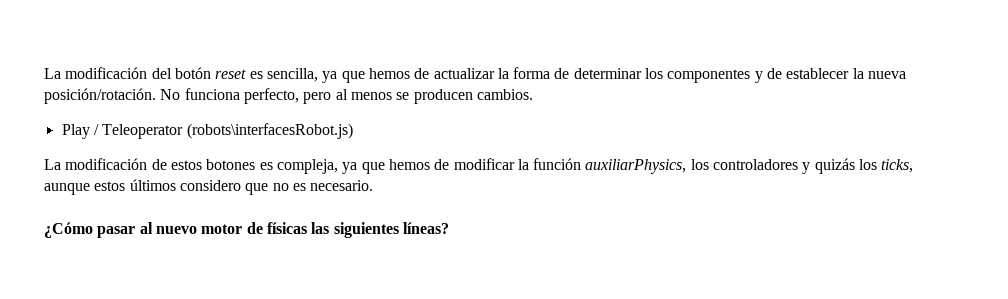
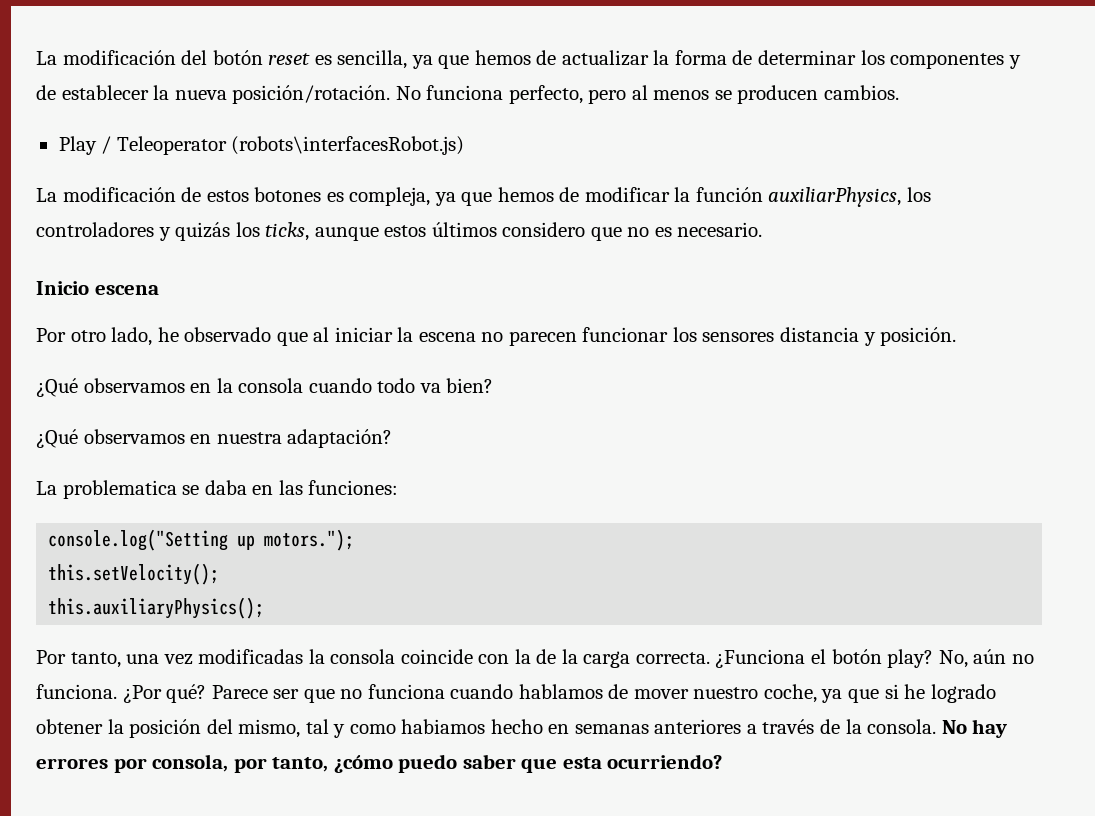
- ¿Cómo pasar al nuevo motor de físicas las siguientes líneas?
+ Inicio escena
+ Por otro lado, he observado que al iniciar la escena no parecen funcionar los sensores distancia y posición.
+ ¿Qué observamos en la consola cuando todo va bien?
+ ¿Qué observamos en nuestra adaptación?
+ La problematica se daba en las funciones:
+ console.log("Setting up motors.");
+ this.setVelocity();
+ this.auxiliaryPhysics();
+ Por tanto, una vez modificadas la consola coincide con la de la carga correcta. ¿Funciona el botón play? No, aún no funciona. ¿Por qué? Parece ser que no funciona cuando hablamos de mover nuestro coche, ya que si he logrado obtener la posición del mismo, tal y como habiamos hecho en semanas anteriores a través de la consola. No hay errores por consola, por tanto, ¿cómo puedo saber que esta ocurriendo?

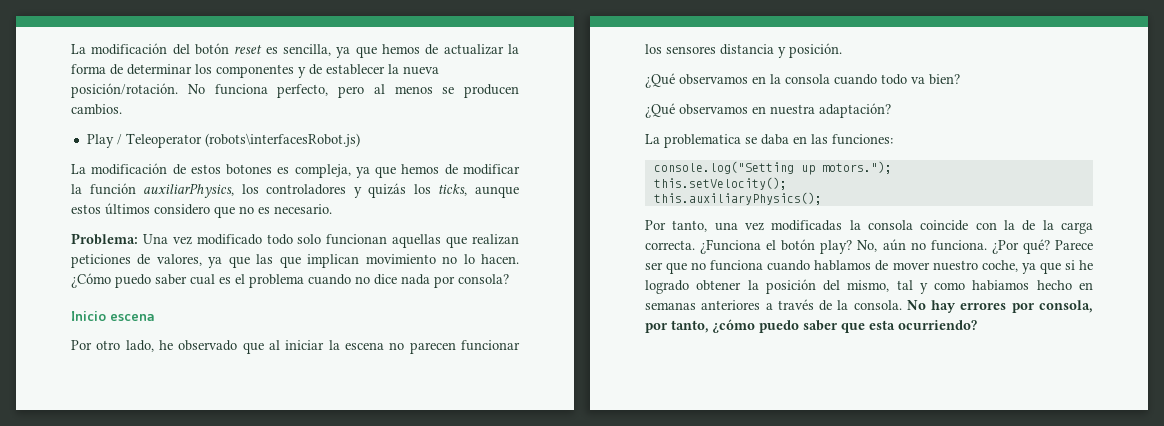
+ Problema: Una vez modificado todo solo funcionan aquellas que realizan peticiones de valores, ya que las que implican movimiento no lo hacen. ¿Cómo puedo saber cual es el problema cuando no dice nada por consola?

